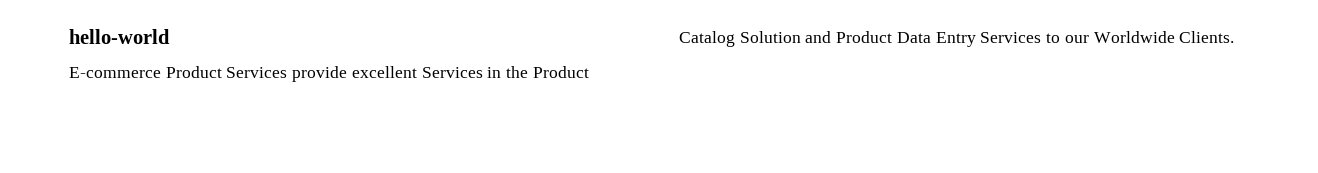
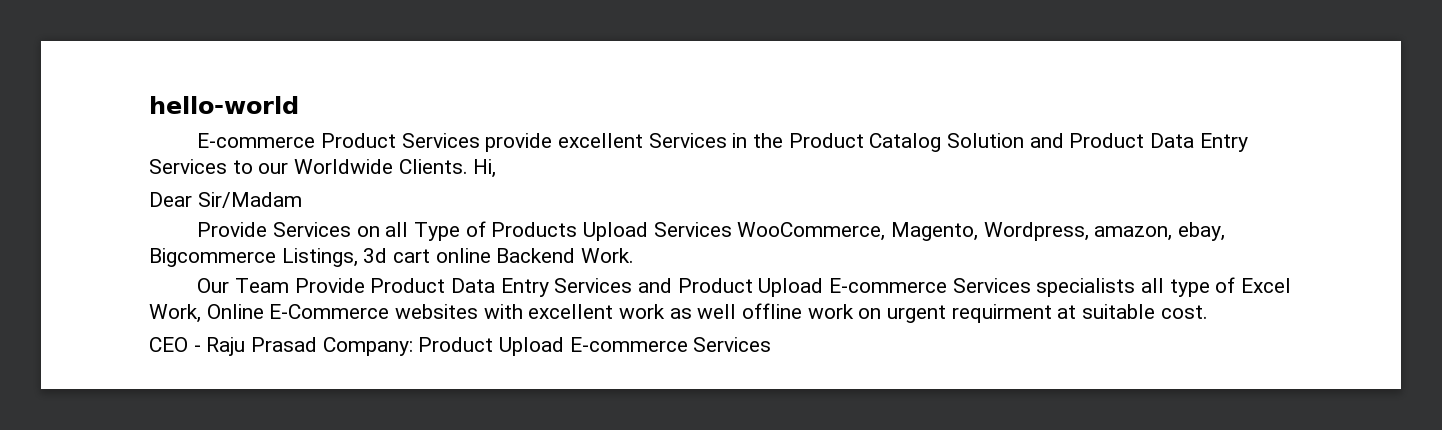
+ Hi,
+ Dear Sir/Madam
+ Provide Services on all Type of Products Upload Services WooCommerce, Magento, Wordpress, amazon, ebay, Bigcommerce Listings, 3d cart online Backend Work.
+ Our Team Provide Product Data Entry Services and Product Upload E-commerce Services specialists all type of Excel Work, Online E-Commerce websites with excellent work as well offline work on urgent requirment at suitable cost.
+ CEO - Raju Prasad Company: Product Upload E-commerce Services

